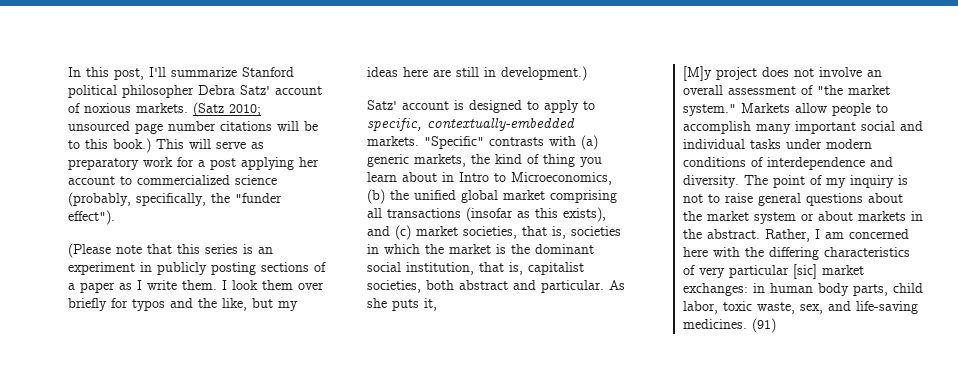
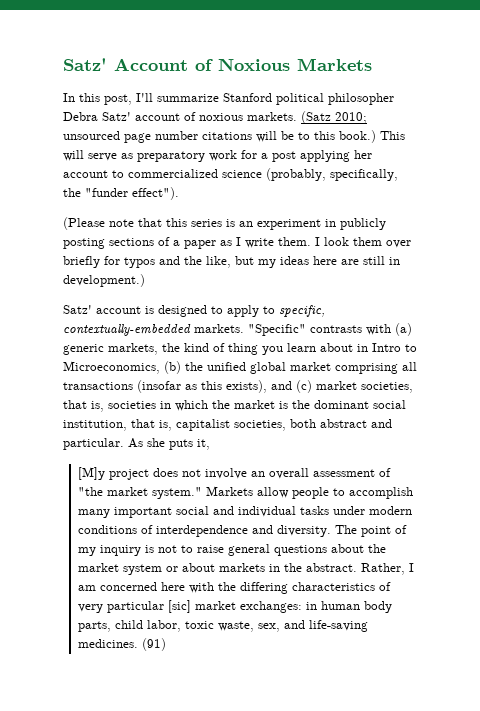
+ Satz' Account of Noxious Markets

